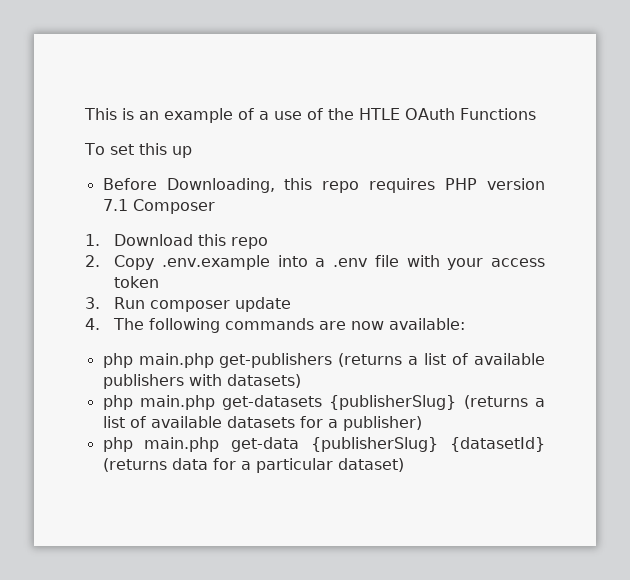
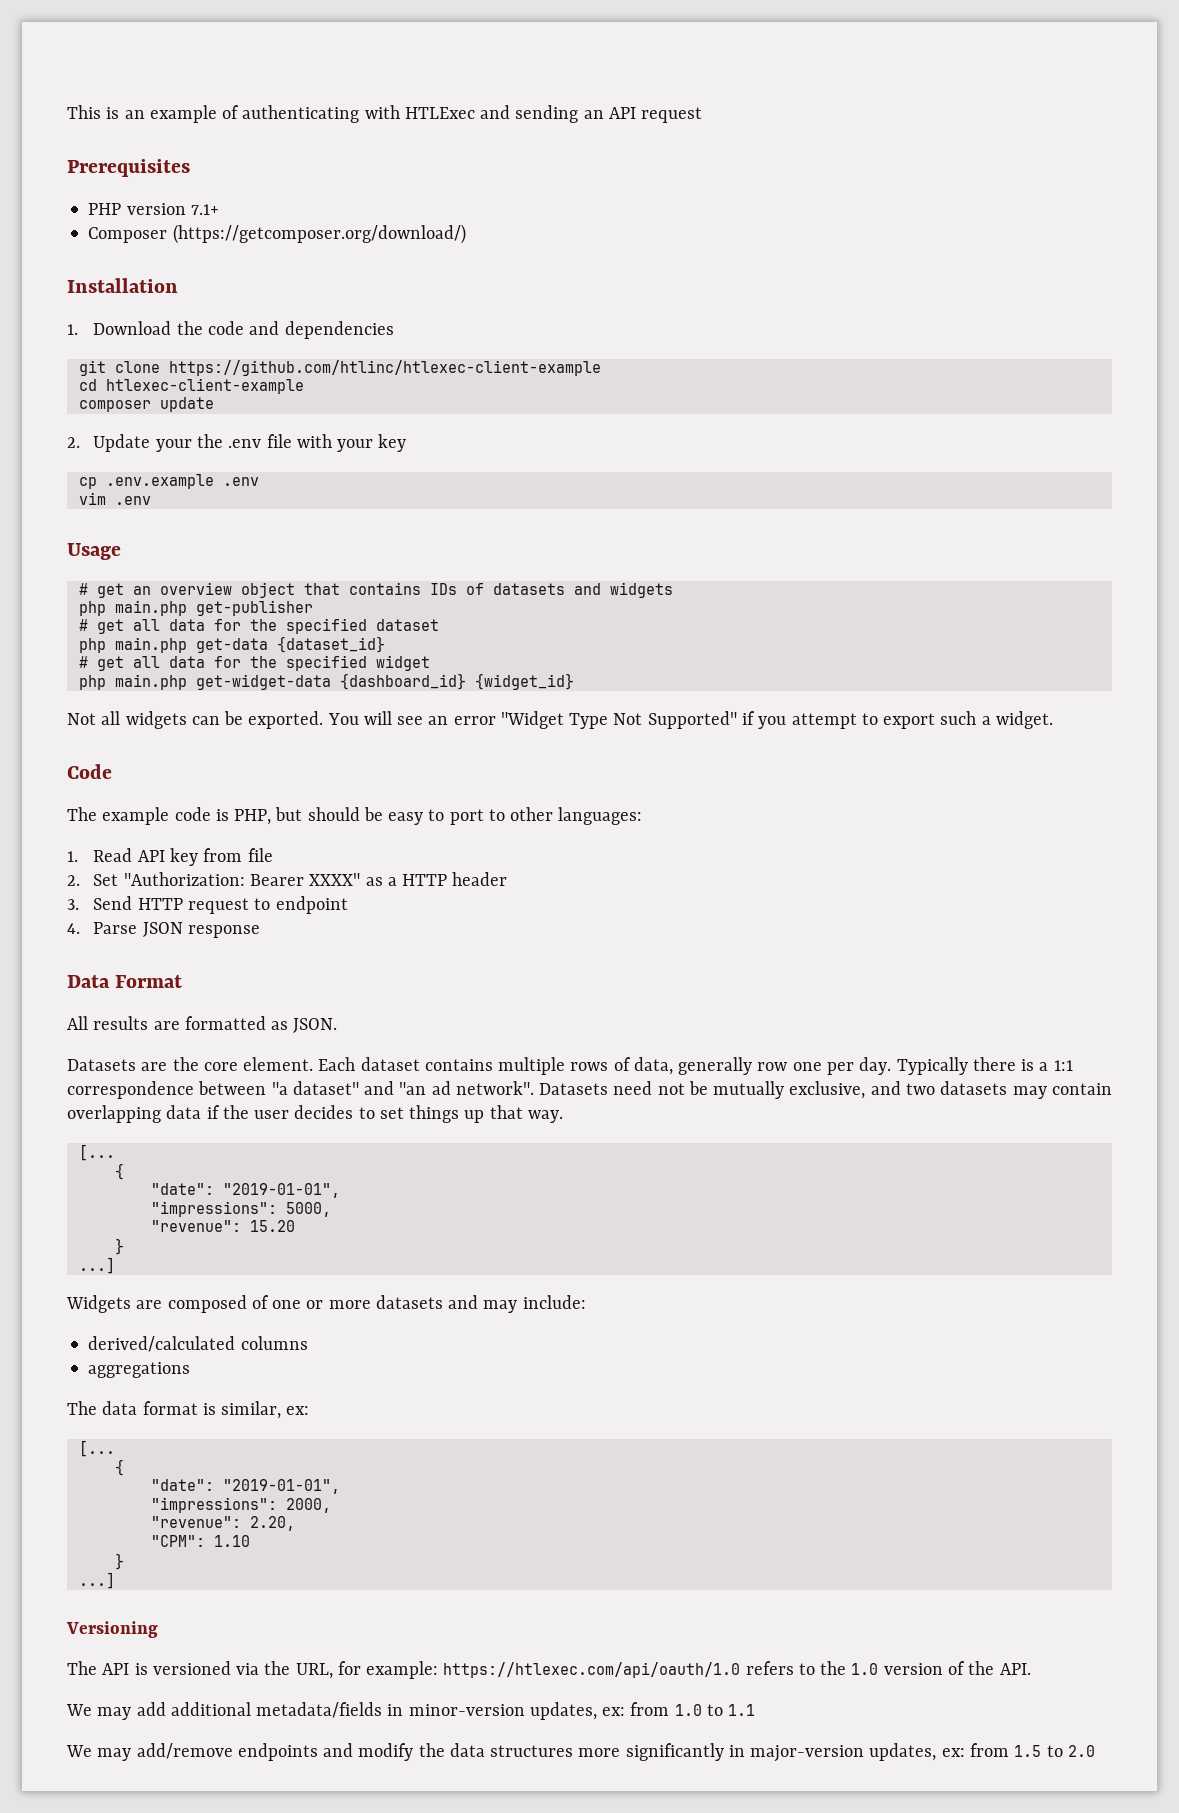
- This is an example of a use of the HTLE OAuth Functions
- To set this up
- Before Downloading, this repo requires PHP version 7.1 Composer
+ This is an example of authenticating with HTLExec and sending an API request
+ Prerequisites
+ PHP version 7.1+
+ Composer (https://getcomposer.org/download/)
+ Installation
- 1. Download this repo
- 2. Copy .env.example into a .env file with your access token
- 3. Run composer update
- 4. The following commands are now available:
- php main.php get-publishers (returns a list of available publishers with datasets)
- php main.php get-datasets {publisherSlug} (returns a list of available datasets for a publisher)
- php main.php get-data {publisherSlug} {datasetId} (returns data for a particular dataset)
+ 1. Download the code and dependencies
+ git clone https://github.com/htlinc/htlexec-client-example
+ cd htlexec-client-example
+ composer update
+ 2. Update your the .env file with your key
+ cp .env.example .env
+ vim .env
+ Usage
+ # get an overview object that contains IDs of datasets and widgets
+ php main.php get-publisher
+ # get all data for the specified dataset
+ php main.php get-data {dataset_id}
+ # get all data for the specified widget
+ php main.php get-widget-data {dashboard_id} {widget_id}
+ Not all widgets can be exported. You will see an error "Widget Type Not Supported" if you attempt to export such a widget.
+ Code
+ The example code is PHP, but should be easy to port to other languages:
+ 1. Read API key from file
+ 2. Set "Authorization: Bearer XXXX" as a HTTP header
+ 3. Send HTTP request to endpoint
+ 4. Parse JSON response
+ Data Format
+ All results are formatted as JSON.
+ Datasets are the core element. Each dataset contains multiple rows of data, generally row one per day. Typically there is a 1:1 correspondence between "a dataset" and "an ad network". Datasets need not be mutually exclusive, and two datasets may contain overlapping data if the user decides to set things up that way.
+ [...
+ {
+ "date": "2019-01-01",
+ "impressions": 5000,
+ "revenue": 15.20
+ }
+ ...]
+ Widgets are composed of one or more datasets and may include:
+ derived/calculated columns
+ aggregations
+ The data format is similar, ex:
+ [...
+ {
+ "date": "2019-01-01",
+ "impressions": 2000,
+ "revenue": 2.20,
+ "CPM": 1.10
+ }
+ ...]
+ Versioning
+ The API is versioned via the URL, for example: https://htlexec.com/api/oauth/1.0 refers to the 1.0 version of the API.
+ We may add additional metadata/fields in minor-version updates, ex: from 1.0 to 1.1
+ We may add/remove endpoints and modify the data structures more significantly in major-version updates, ex: from 1.5 to 2.0

